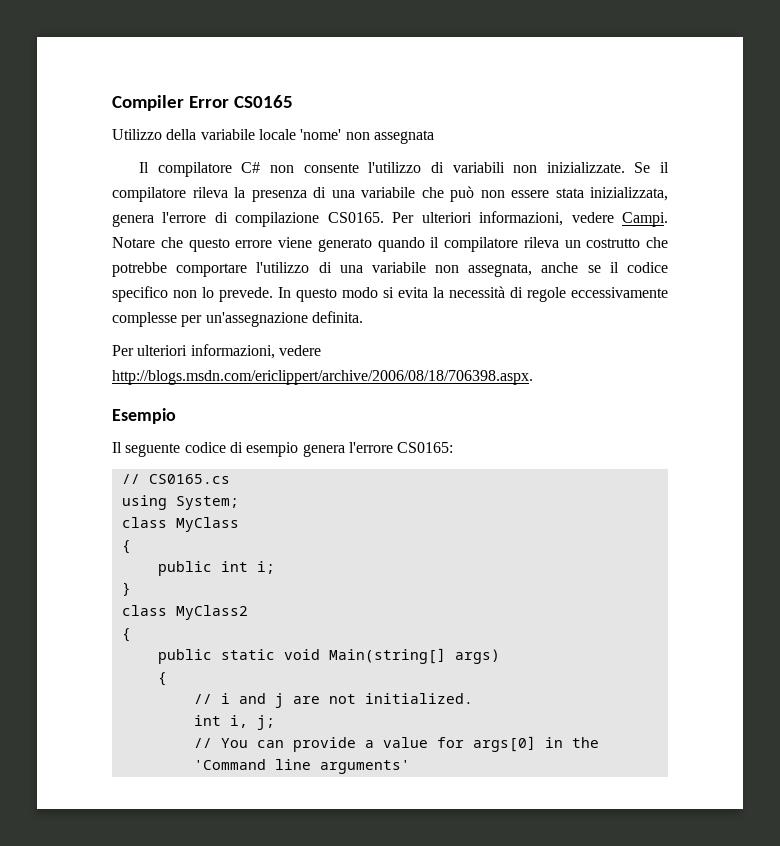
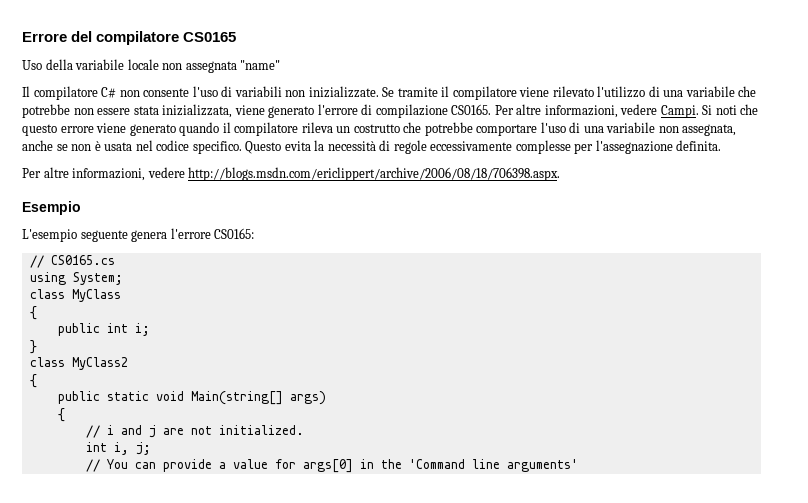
- Compiler Error CS0165
+ Errore del compilatore CS0165
- Utilizzo della variabile locale 'nome' non assegnata
+ Uso della variabile locale non assegnata "name"
- Il compilatore C# non consente l'utilizzo di variabili non inizializzate.
+ Il compilatore C# non consente l'uso di variabili non inizializzate.
- Se il compilatore rileva la presenza di una variabile che può non essere stata inizializzata, genera l'errore di compilazione CS0165.
+ Se tramite il compilatore viene rilevato l'utilizzo di una variabile che potrebbe non essere stata inizializzata, viene generato l'errore di compilazione CS0165.
- Per ulteriori informazioni, vedere Campi.
+ Per altre informazioni, vedere Campi.
- Notare che questo errore viene generato quando il compilatore rileva un costrutto che potrebbe comportare l'utilizzo di una variabile non assegnata, anche se il codice specifico non lo prevede. In questo modo si evita la necessità di regole eccessivamente complesse per un'assegnazione definita.
+ Si noti che questo errore viene generato quando il compilatore rileva un costrutto che potrebbe comportare l'uso di una variabile non assegnata, anche se non è usata nel codice specifico. Questo evita la necessità di regole eccessivamente complesse per l'assegnazione definita.
- Per ulteriori informazioni, vedere http://blogs.msdn.com/ericlippert/archive/2006/08/18/706398.aspx.
+ Per altre informazioni, vedere http://blogs.msdn.com/ericlippert/archive/2006/08/18/706398.aspx.
- Il seguente codice di esempio genera l'errore CS0165:
+ L'esempio seguente genera l'errore CS0165:

